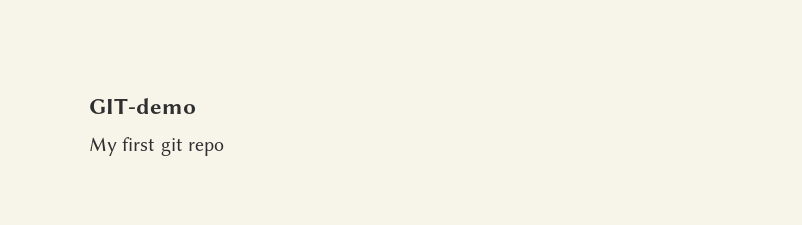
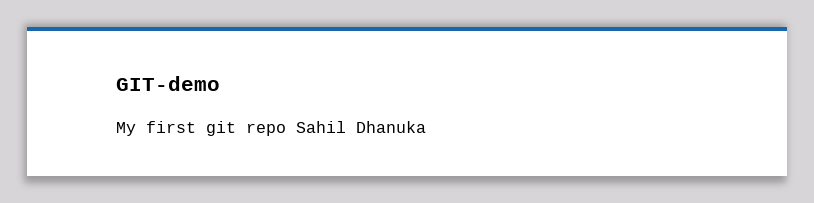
- My first git repo
+ My first git repo Sahil Dhanuka

